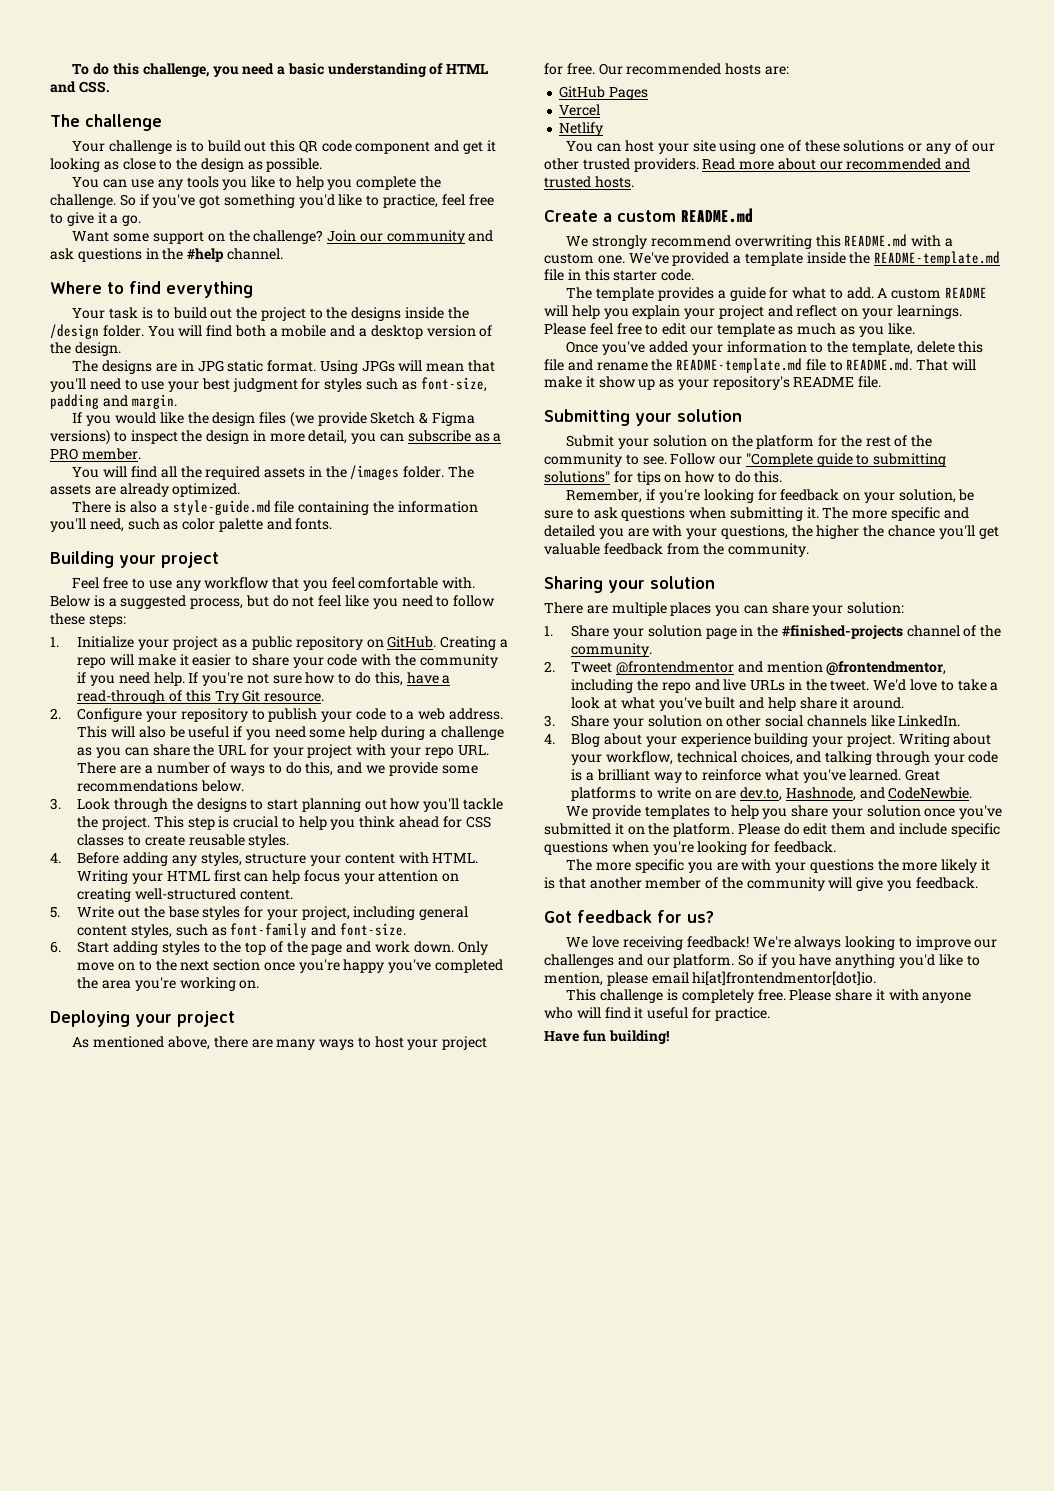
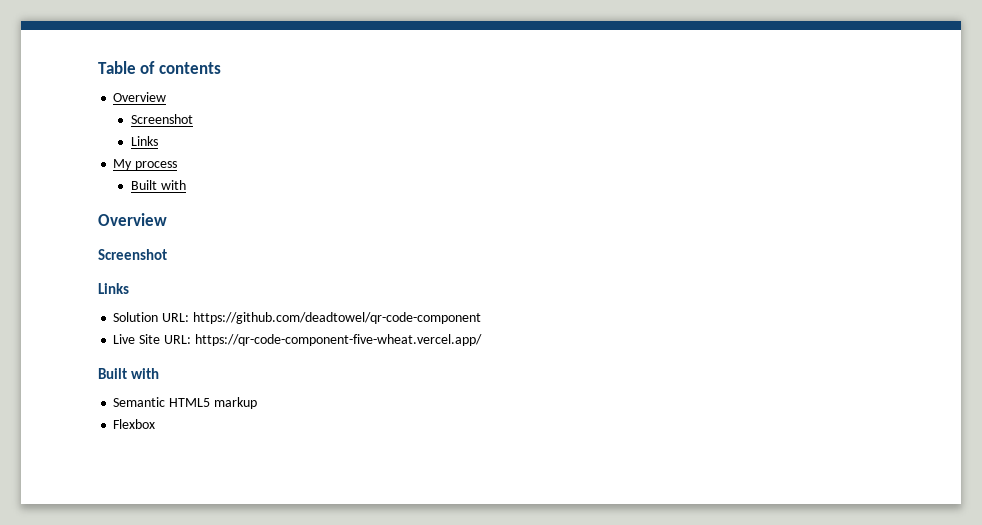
- To do this challenge, you need a basic understanding of HTML and CSS.
- The challenge
- Your challenge is to build out this QR code component and get it looking as close to the design as possible.
- You can use any tools you like to help you complete the challenge. So if you've got something you'd like to practice, feel free to give it a go.
- Want some support on the challenge? Join our community and ask questions in the #help channel.
- Where to find everything
- Your task is to build out the project to the designs inside the /design folder. You will find both a mobile and a desktop version of the design.
- The designs are in JPG static format. Using JPGs will mean that you'll need to use your best judgment for styles such as font-size, padding and margin.
- If you would like the design files (we provide Sketch & Figma versions) to inspect the design in more detail, you can subscribe as a PRO member.
- You will find all the required assets in the /images folder. The assets are already optimized.
- There is also a style-guide.md file containing the information you'll need, such as color palette and fonts.
- Building your project
- Feel free to use any workflow that you feel comfortable with. Below is a suggested process, but do not feel like you need to follow these steps:
- 1. Initialize your project as a public repository on GitHub. Creating a repo will make it easier to share your code with the community if you need help. If you're not sure how to do this, have a read-through of this Try Git resource.
- 2. Configure your repository to publish your code to a web address. This will also be useful if you need some help during a challenge as you can share the URL for your project with your repo URL. There are a number of ways to do this, and we provide some recommendations below.
- 3. Look through the designs to start planning out how you'll tackle the project. This step is crucial to help you think ahead for CSS classes to create reusable styles.
- 4. Before adding any styles, structure your content with HTML. Writing your HTML first can help focus your attention on creating well-structured content.
- 5. Write out the base styles for your project, including general content styles, such as font-family and font-size.
- 6. Start adding styles to the top of the page and work down. Only move on to the next section once you're happy you've completed the area you're working on.
- Deploying your project
- As mentioned above, there are many ways to host your project for free. Our recommended hosts are:
- GitHub Pages
- Vercel
- Netlify
- You can host your site using one of these solutions or any of our other trusted providers. Read more about our recommended and trusted hosts.
- Create a custom README.md
- We strongly recommend overwriting this README.md with a custom one. We've provided a template inside the README-template.md file in this starter code.
- The template provides a guide for what to add. A custom README will help you explain your project and reflect on your learnings. Please feel free to edit our template as much as you like.
- Once you've added your information to the template, delete this file and rename the README-template.md file to README.md. That will make it show up as your repository's README file.
- Submitting your solution
- Submit your solution on the platform for the rest of the community to see. Follow our "Complete guide to submitting solutions" for tips on how to do this.
- Remember, if you're looking for feedback on your solution, be sure to ask questions when submitting it. The more specific and detailed you are with your questions, the higher the chance you'll get valuable feedback from the community.
- Sharing your solution
- There are multiple places you can share your solution:
- 1. Share your solution page in the #finished-projects channel of the community.
- 2. Tweet @frontendmentor and mention @frontendmentor, including the repo and live URLs in the tweet. We'd love to take a look at what you've built and help share it around.
- 3. Share your solution on other social channels like LinkedIn.
- 4. Blog about your experience building your project. Writing about your workflow, technical choices, and talking through your code is a brilliant way to reinforce what you've learned. Great platforms to write on are dev.to, Hashnode, and CodeNewbie.
- We provide templates to help you share your solution once you've submitted it on the platform. Please do edit them and include specific questions when you're looking for feedback.
- The more specific you are with your questions the more likely it is that another member of the community will give you feedback.
- Got feedback for us?
- We love receiving feedback! We're always looking to improve our challenges and our platform. So if you have anything you'd like to mention, please email hi[at]frontendmentor[dot]io.
- This challenge is completely free. Please share it with anyone who will find it useful for practice.
- Have fun building!
+ Table of contents
+ Overview
+ Screenshot
+ Links
+ My process
+ Built with
+ Overview
+ Screenshot
+ Links
+ Solution URL: https://github.com/deadtowel/qr-code-component
+ Live Site URL: https://qr-code-component-five-wheat.vercel.app/
+ Built with
+ Semantic HTML5 markup
+ Flexbox

